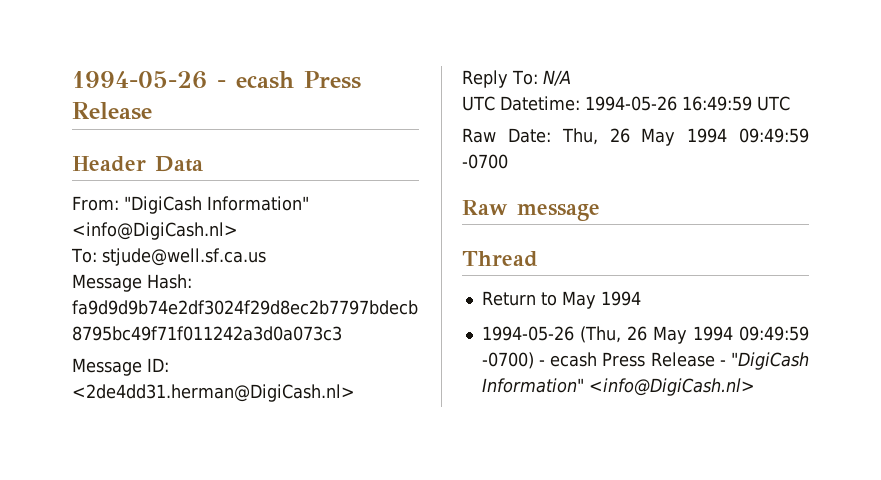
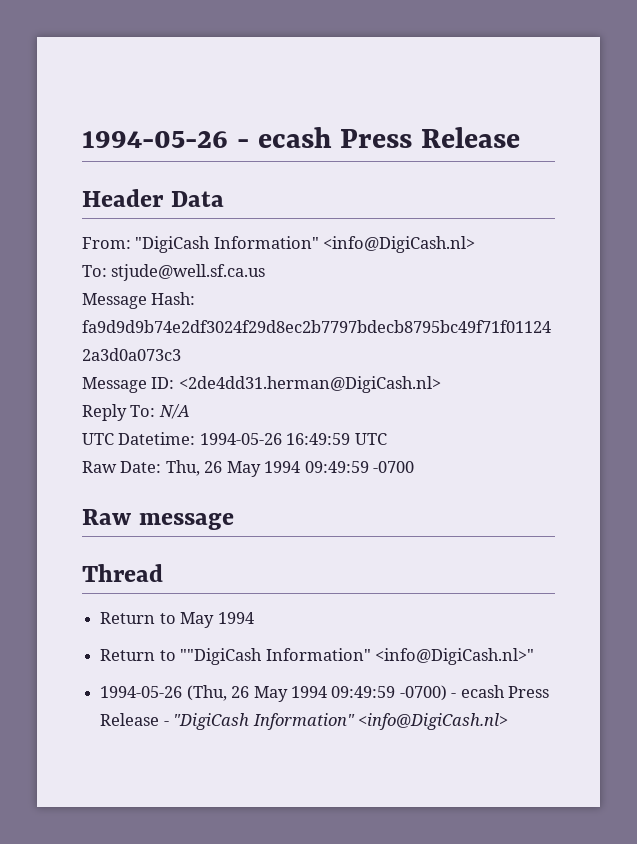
+ Return to ""DigiCash Information" <info@DigiCash.nl>"

